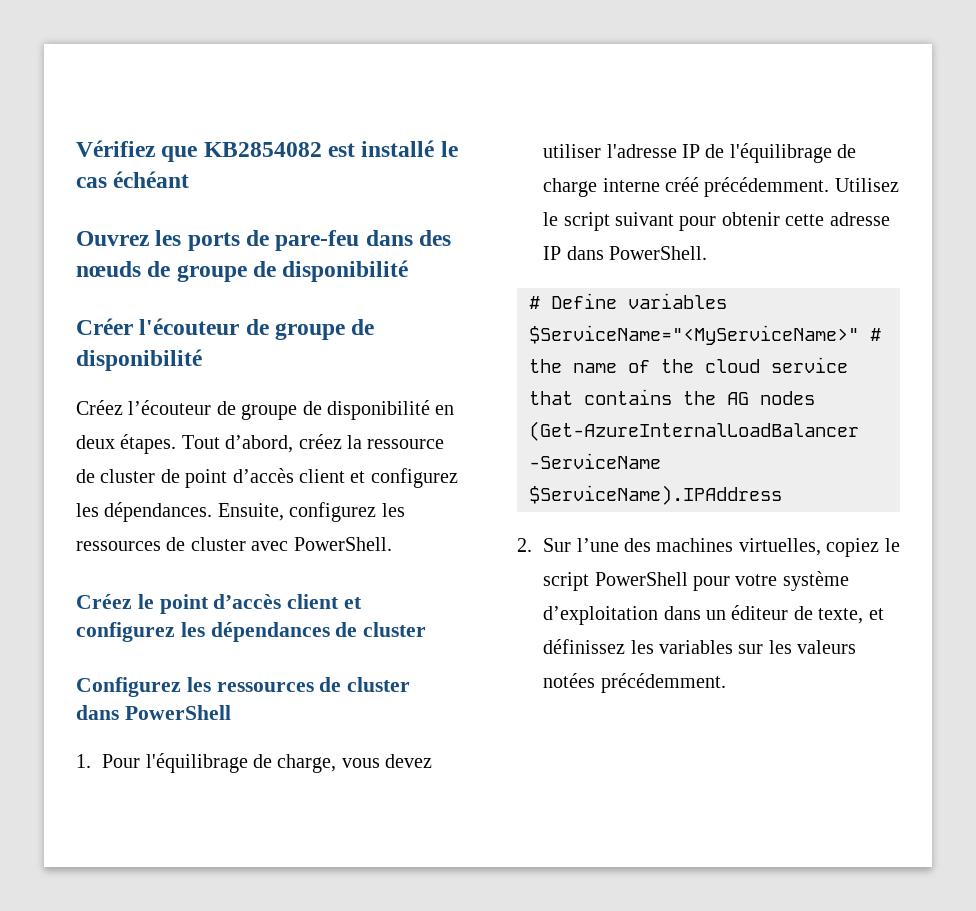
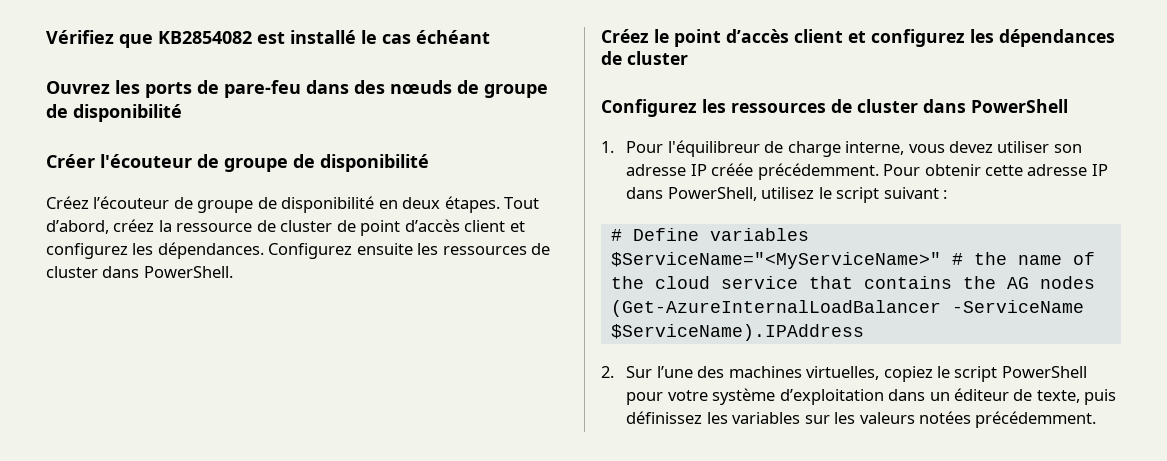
- Ensuite, configurez les ressources de cluster avec PowerShell.
+ Configurez ensuite les ressources de cluster dans PowerShell.
- 1. Pour l'équilibrage de charge, vous devez utiliser l'adresse IP de l'équilibrage de charge interne créé précédemment. Utilisez le script suivant pour obtenir cette adresse IP dans PowerShell.
+ 1. Pour l'équilibreur de charge interne, vous devez utiliser son adresse IP créée précédemment. Pour obtenir cette adresse IP dans PowerShell, utilisez le script suivant :
- 2. Sur l’une des machines virtuelles, copiez le script PowerShell pour votre système d’exploitation dans un éditeur de texte, et définissez les variables sur les valeurs notées précédemment.
+ 2. Sur l’une des machines virtuelles, copiez le script PowerShell pour votre système d’exploitation dans un éditeur de texte, puis définissez les variables sur les valeurs notées précédemment.

